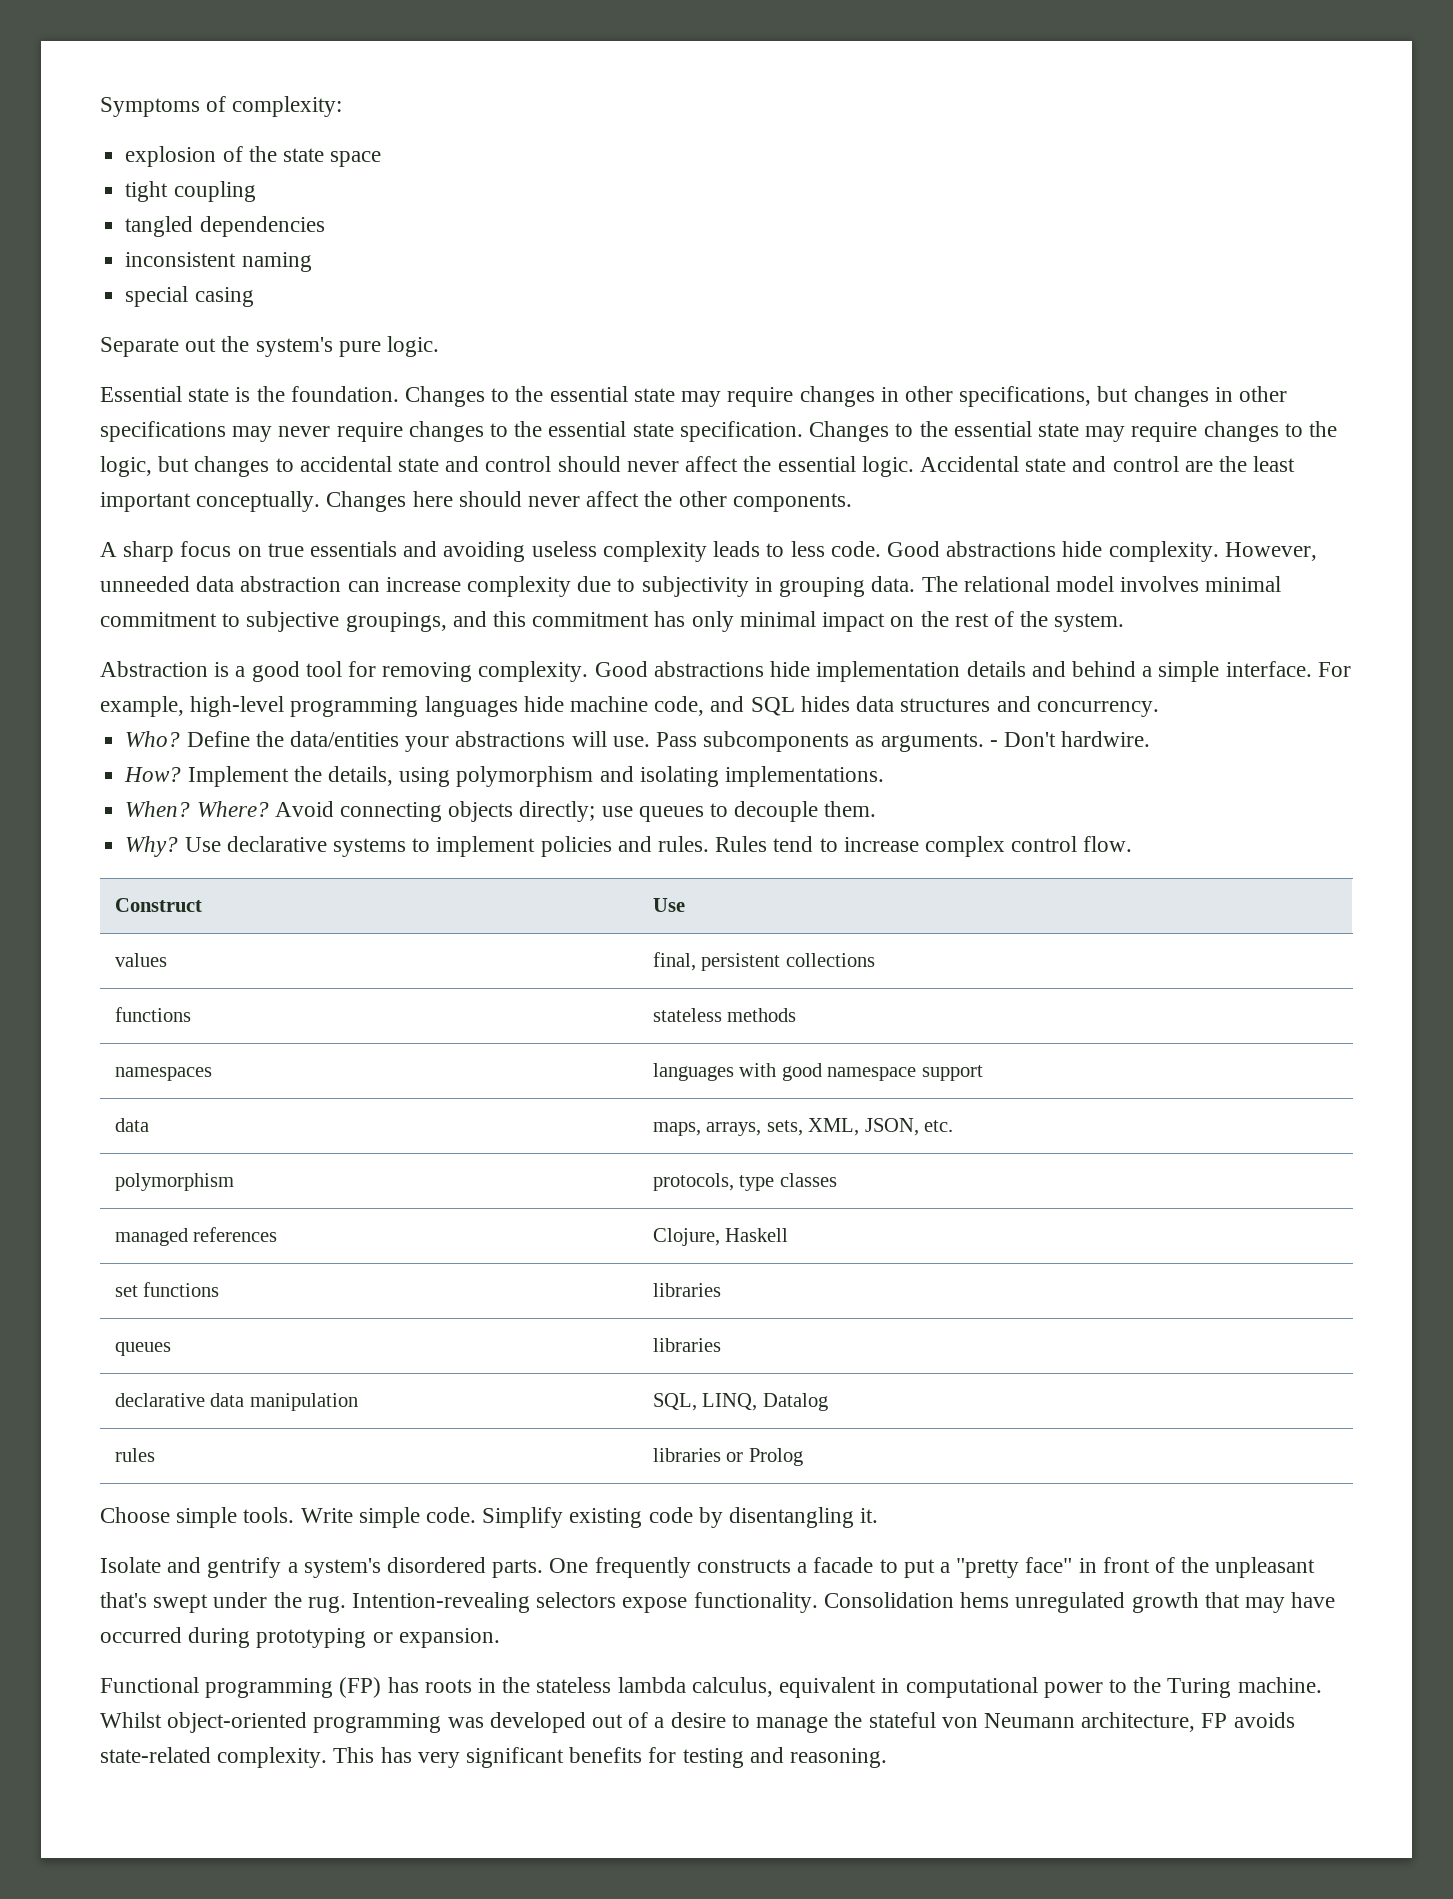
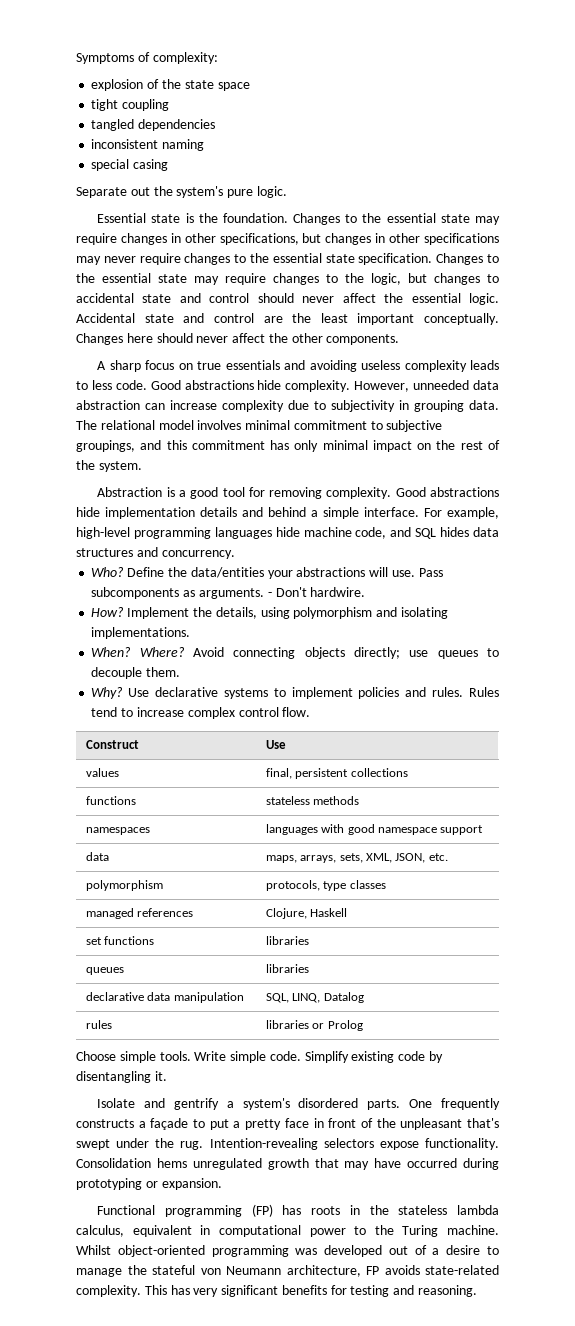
- One frequently constructs a facade to put a "pretty face" in front of the unpleasant that's swept under the rug.
+ One frequently constructs a façade to put a pretty face in front of the unpleasant that's swept under the rug.

